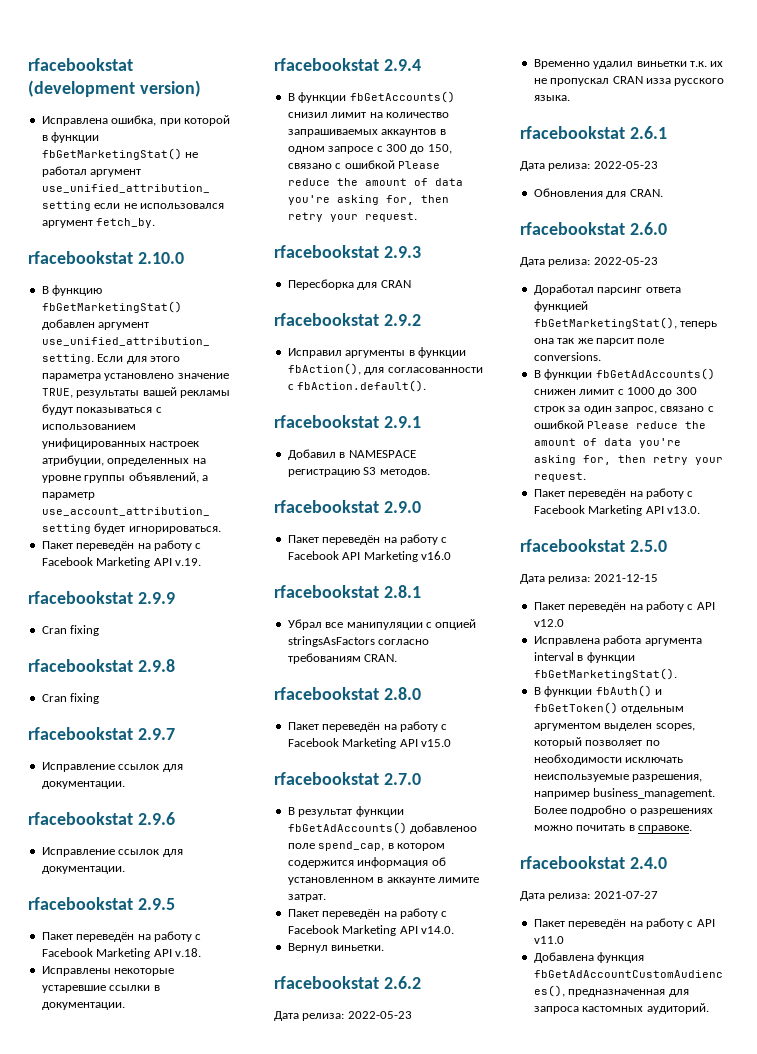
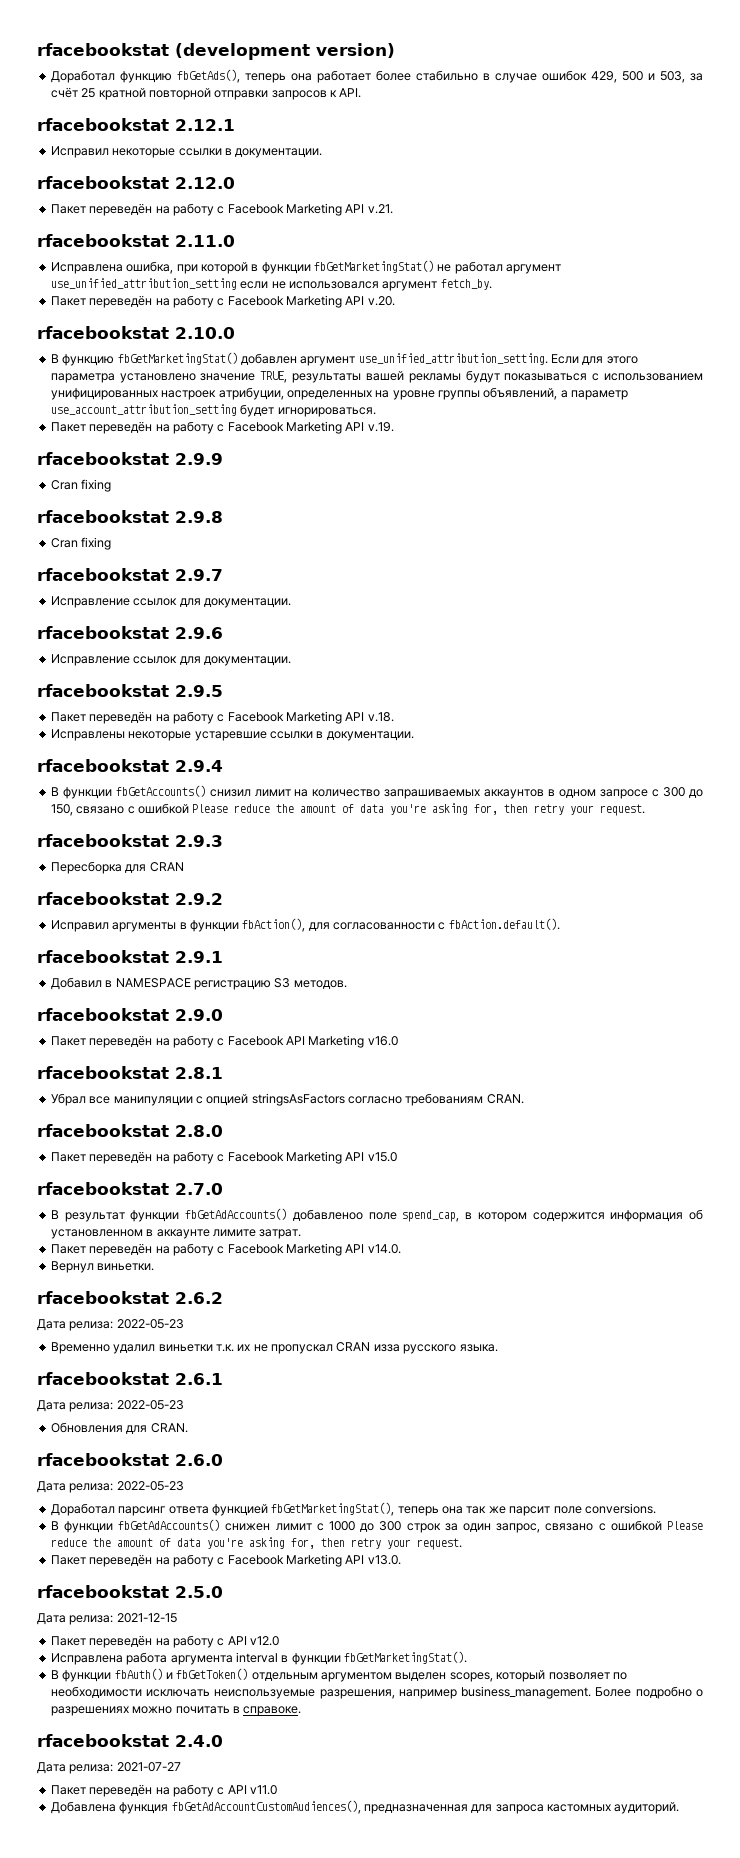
+ Доработал функцию fbGetAds(), теперь она работает более стабильно в случае ошибок 429, 500 и 503, за счёт 25 кратной повторной отправки запросов к API.
+ rfacebookstat 2.12.1
+ Исправил некоторые ссылки в документации.
+ rfacebookstat 2.12.0
+ Пакет переведён на работу с Facebook Marketing API v.21.
+ rfacebookstat 2.11.0
+ Пакет переведён на работу с Facebook Marketing API v.20.

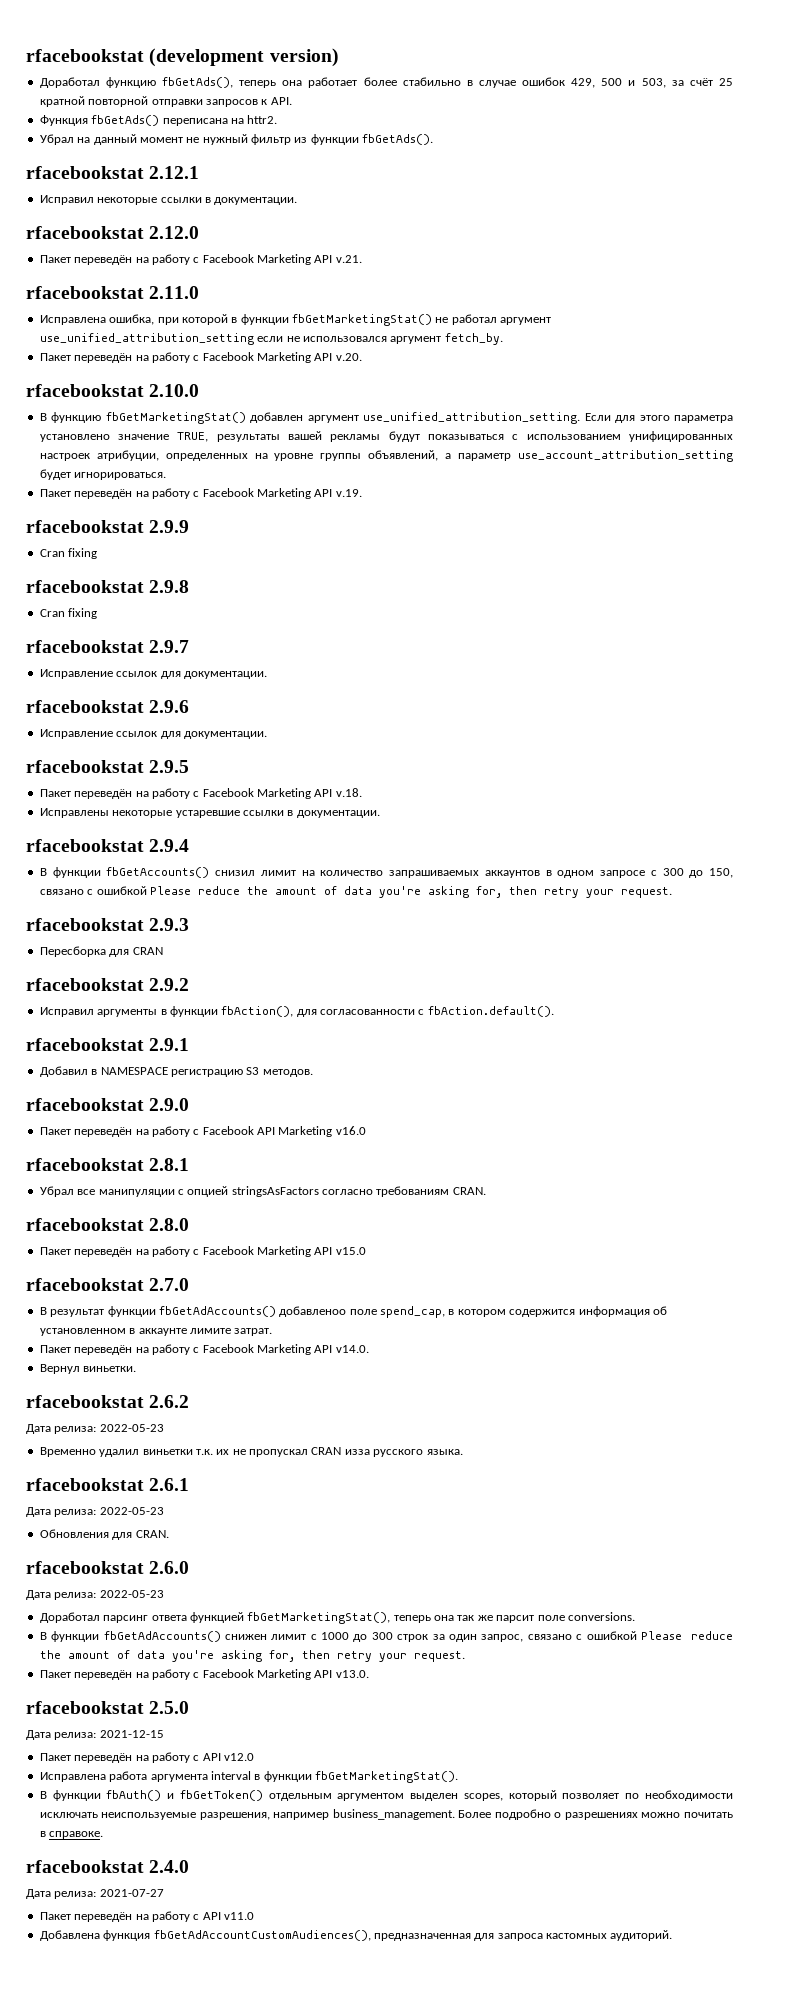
+ Функция fbGetAds() переписана на httr2.
+ Убрал на данный момент не нужный фильтр из функции fbGetAds().

